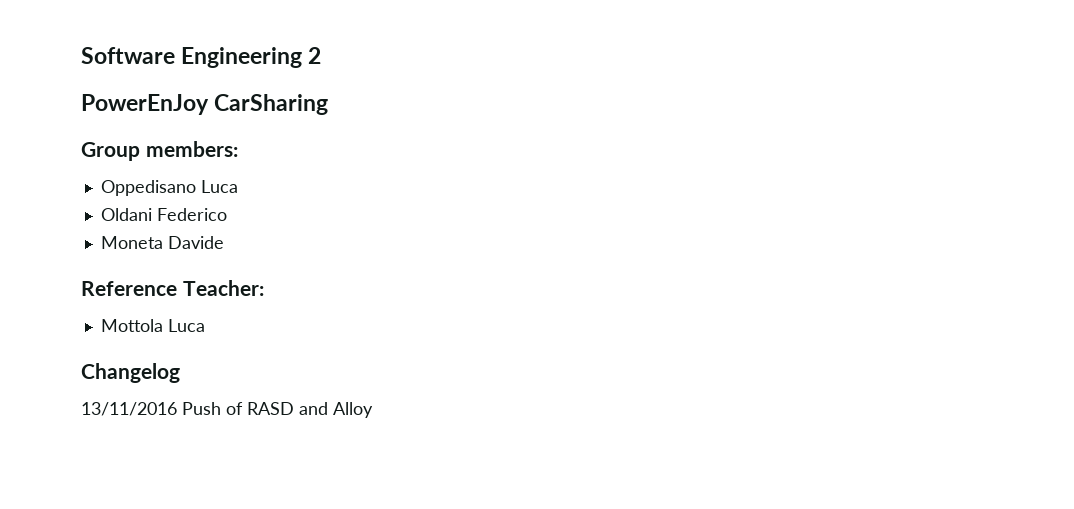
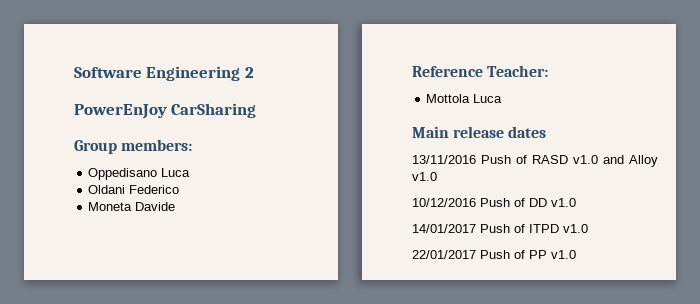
- Changelog
+ Main release dates
- 13/11/2016 Push of RASD and Alloy
+ 13/11/2016 Push of RASD v1.0 and Alloy v1.0
+ 10/12/2016 Push of DD v1.0
+ 14/01/2017 Push of ITPD v1.0
+ 22/01/2017 Push of PP v1.0

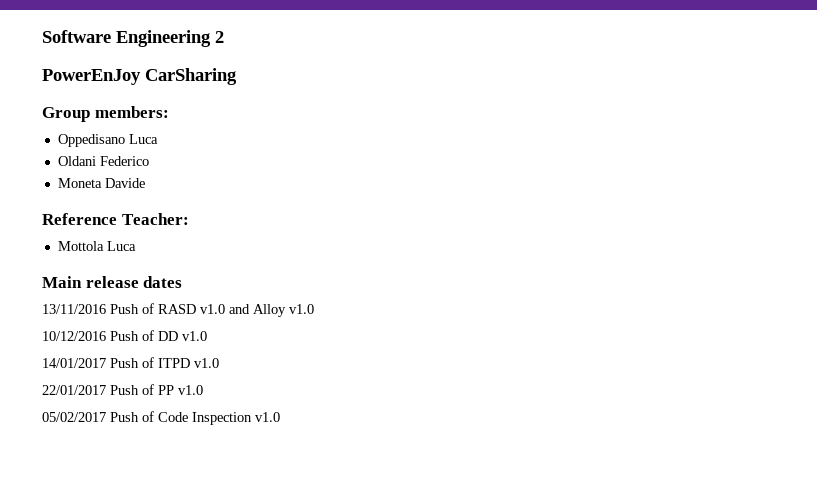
+ 05/02/2017 Push of Code Inspection v1.0

